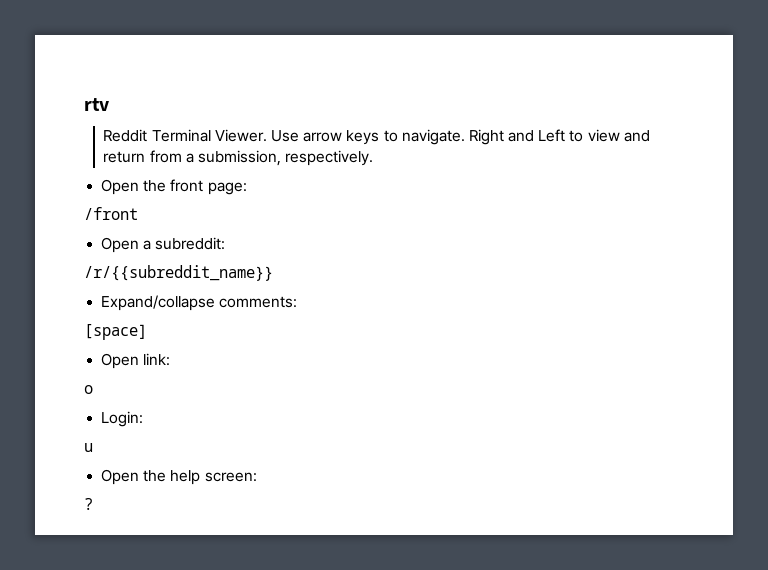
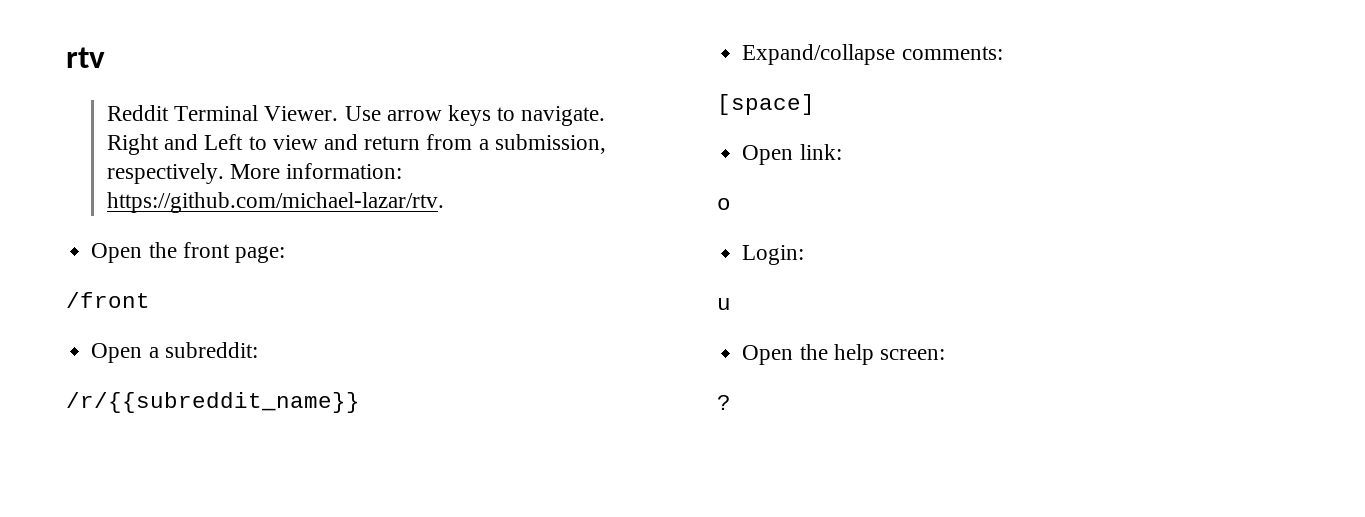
+ More information: https://github.com/michael-lazar/rtv.

